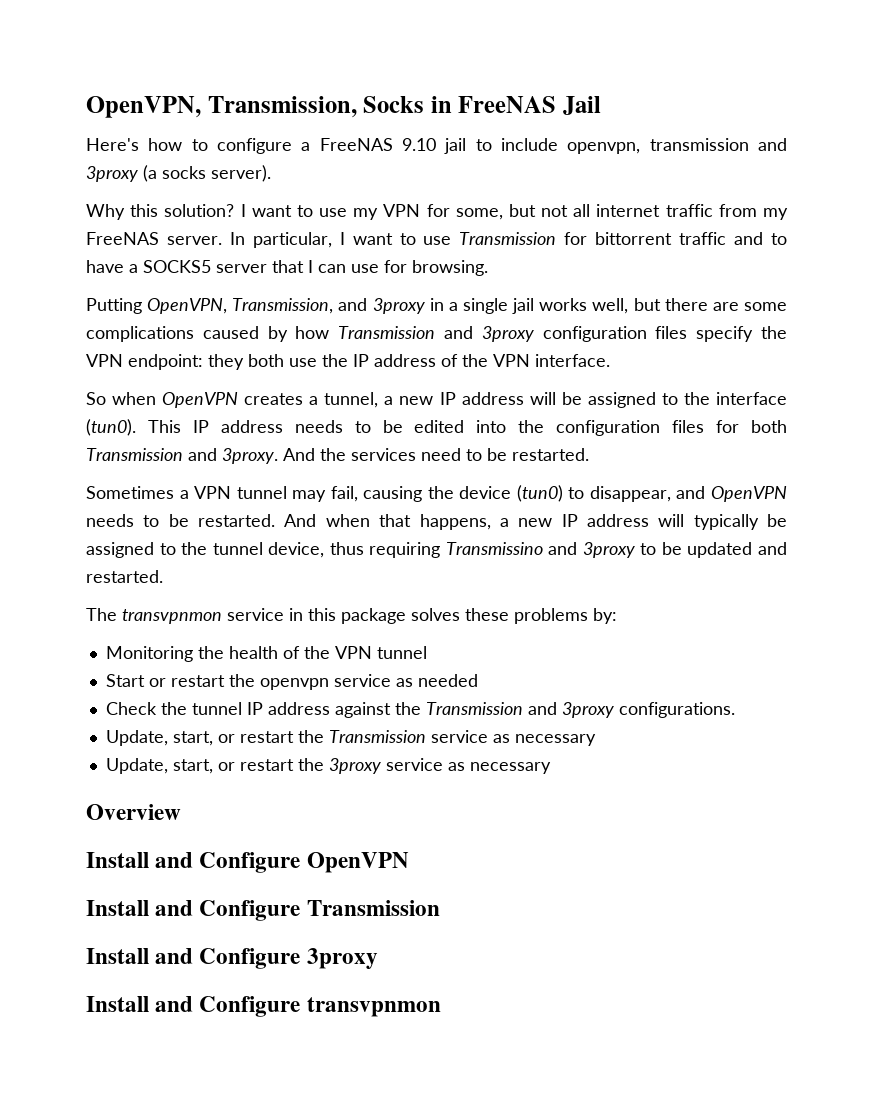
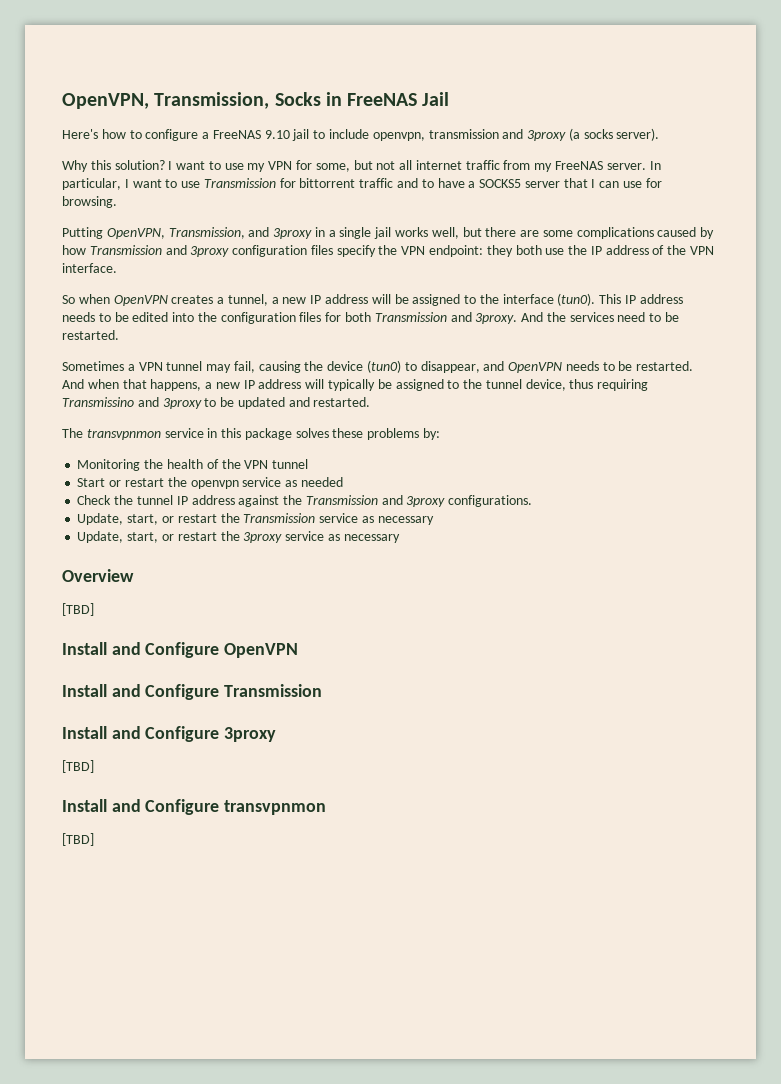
  Overview
+ [TBD]
  Install and Configure 3proxy
+ [TBD]
  Install and Configure transvpnmon
+ [TBD]

